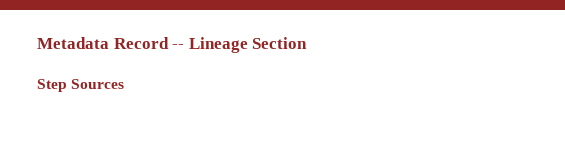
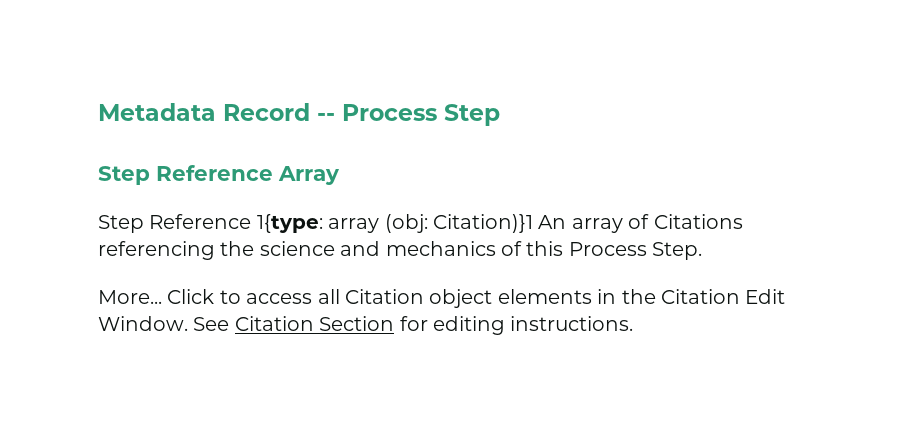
- Metadata Record -- Lineage Section
- Step Sources
+ Metadata Record -- Process Step
+ Step Reference Array
+ Step Reference 1{type: array (obj: Citation)}1 An array of Citations referencing the science and mechanics of this Process Step.
+ More... Click to access all Citation object elements in the Citation Edit Window. See Citation Section for editing instructions.

